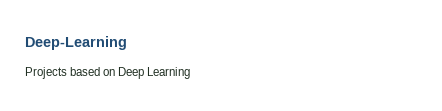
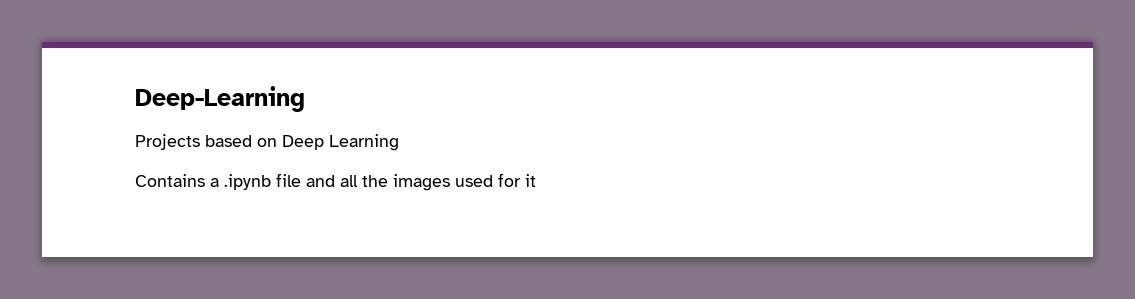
+ Contains a .ipynb file and all the images used for it

